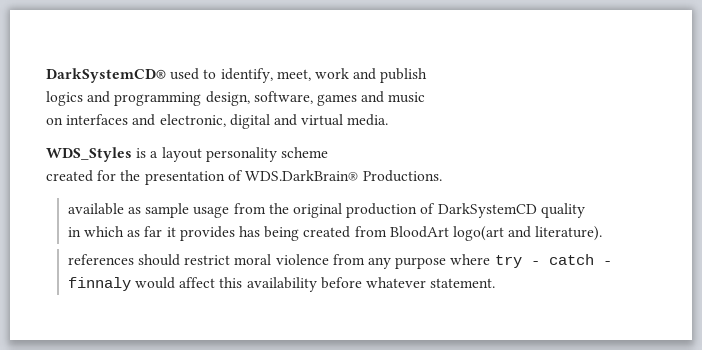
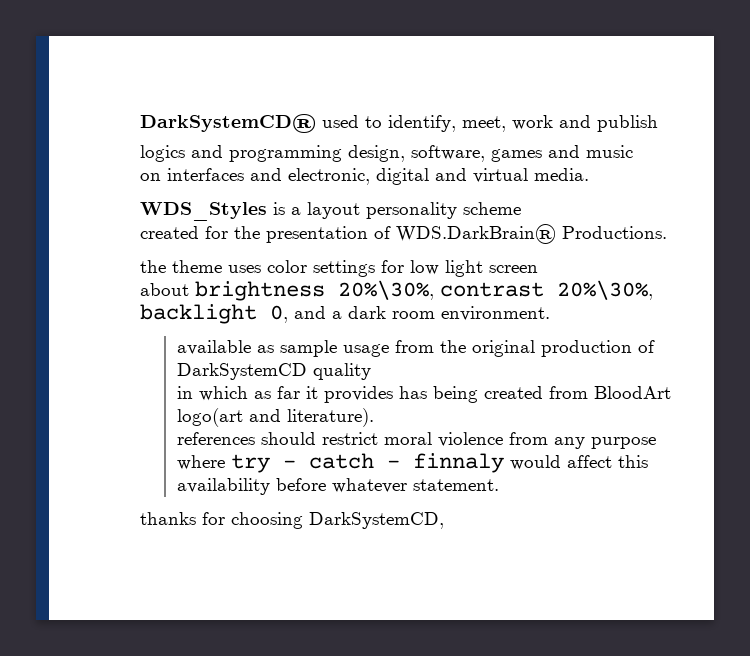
+ the theme uses color settings for low light screen
+ about brightness 20%\30%, contrast 20%\30%, backlight 0, and a dark room environment.
+ thanks for choosing DarkSystemCD,

